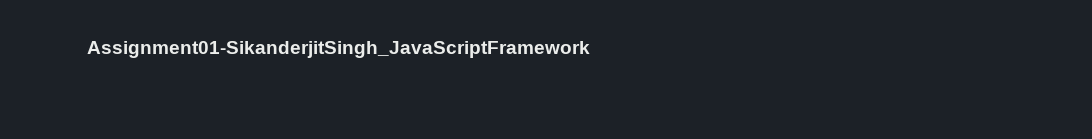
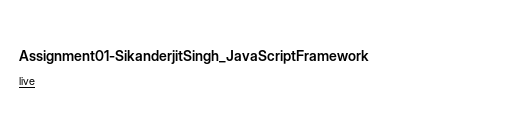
+ live

